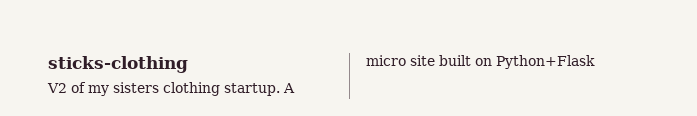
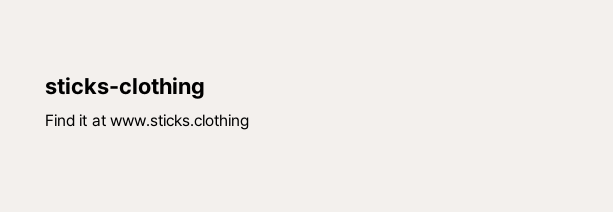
- V2 of my sisters clothing startup. A micro site built on Python+Flask
+ Find it at www.sticks.clothing

